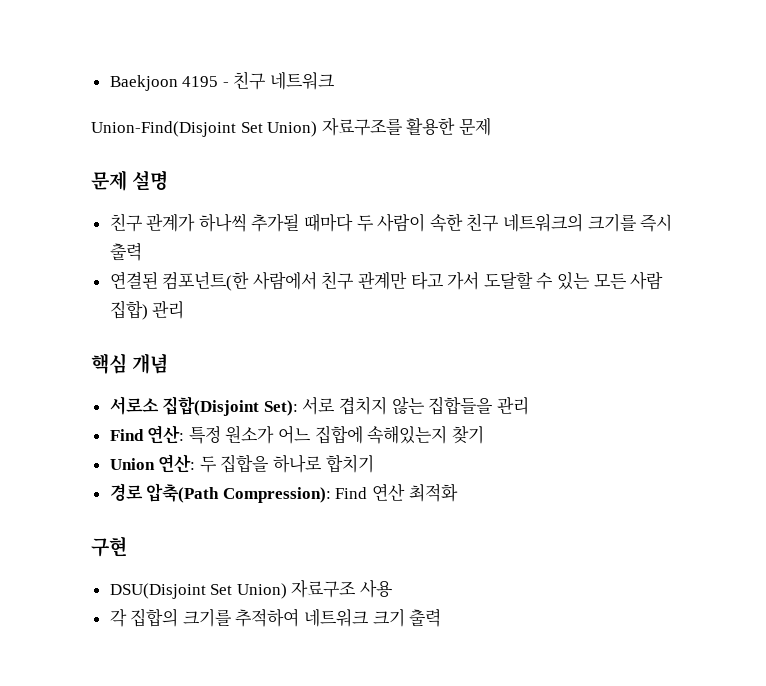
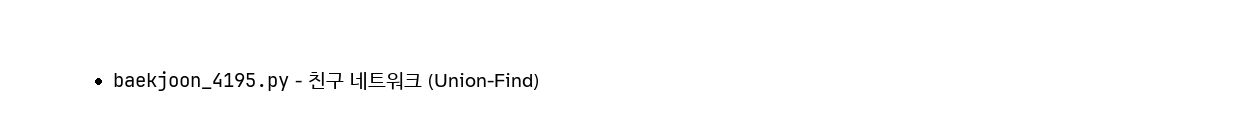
- Baekjoon 4195 - 친구 네트워크
- Union-Find(Disjoint Set Union) 자료구조를 활용한 문제
- 문제 설명
- 친구 관계가 하나씩 추가될 때마다 두 사람이 속한 친구 네트워크의 크기를 즉시 출력
- 연결된 컴포넌트(한 사람에서 친구 관계만 타고 가서 도달할 수 있는 모든 사람 집합) 관리
- 핵심 개념
- 서로소 집합(Disjoint Set): 서로 겹치지 않는 집합들을 관리
- Find 연산: 특정 원소가 어느 집합에 속해있는지 찾기
- Union 연산: 두 집합을 하나로 합치기
- 경로 압축(Path Compression): Find 연산 최적화
- 구현
- DSU(Disjoint Set Union) 자료구조 사용
- 각 집합의 크기를 추적하여 네트워크 크기 출력
+ baekjoon_4195.py - 친구 네트워크 (Union-Find)

